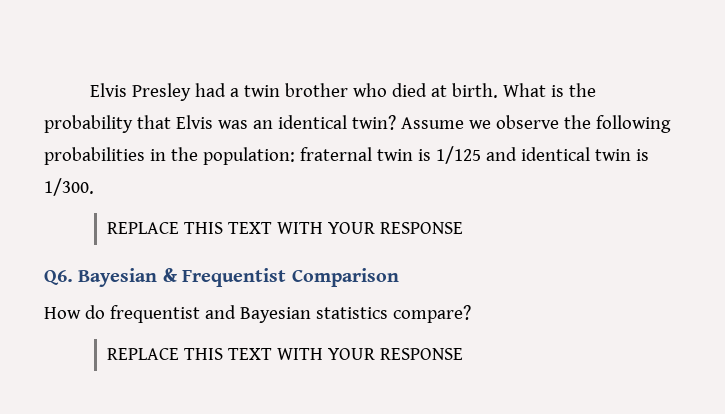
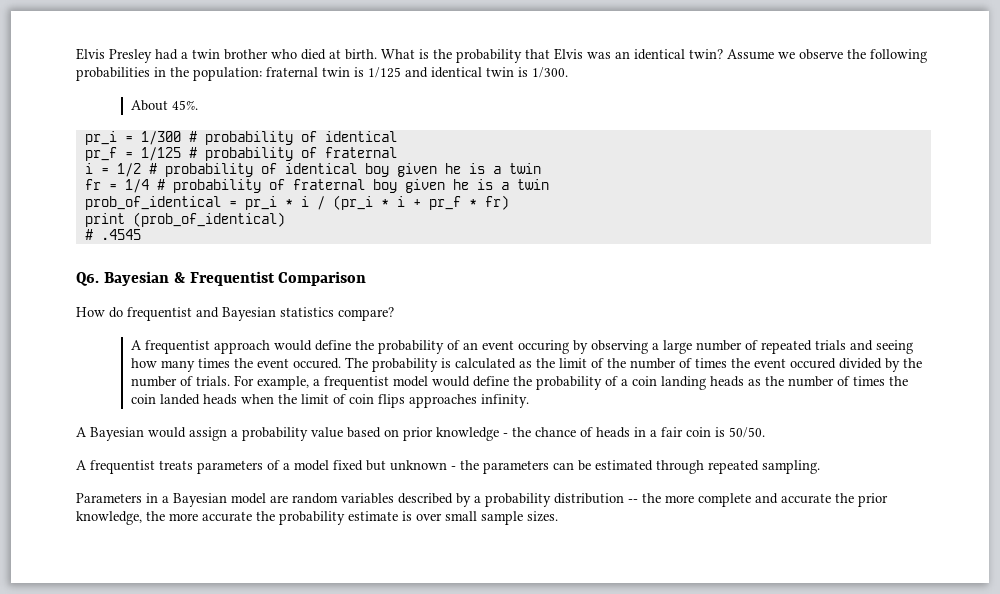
  Assume we observe the following probabilities in the population: fraternal twin is 1/125 and identical twin is 1/300.
- REPLACE THIS TEXT WITH YOUR RESPONSE
+ About 45%.
+ pr_i = 1/300 # probability of identical
+ pr_f = 1/125 # probability of fraternal
+ i = 1/2 # probability of identical boy given he is a twin
+ fr = 1/4 # probability of fraternal boy given he is a twin
+ prob_of_identical = pr_i * i / (pr_i * i + pr_f * fr)
+ print (prob_of_identical)
+ # .4545
  How do frequentist and Bayesian statistics compare?
- REPLACE THIS TEXT WITH YOUR RESPONSE
+ A frequentist approach would define the probability of an event occuring by observing a large number of repeated trials and seeing how many times the event occured. The probability is calculated as the limit of the number of times the event occured divided by the number of trials. For example, a frequentist model would define the probability of a coin landing heads as the number of times the coin landed heads when the limit of coin flips approaches infinity.
+ A Bayesian would assign a probability value based on prior knowledge - the chance of heads in a fair coin is 50/50.
+ A frequentist treats parameters of a model fixed but unknown - the parameters can be estimated through repeated sampling.
+ Parameters in a Bayesian model are random variables described by a probability distribution -- the more complete and accurate the prior knowledge, the more accurate the probability estimate is over small sample sizes.

